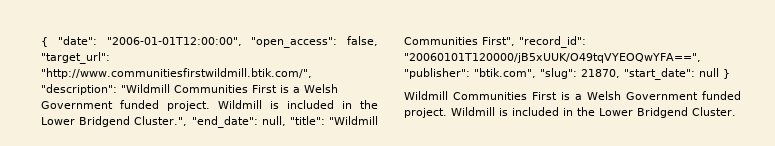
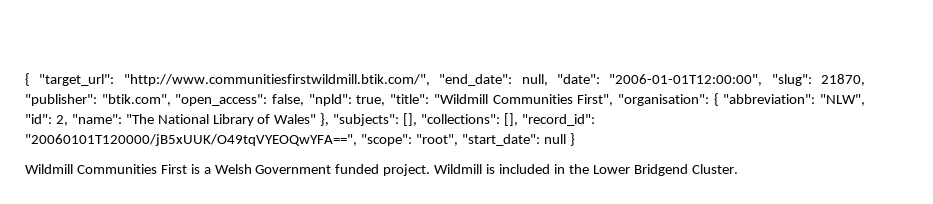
- { "date": "2006-01-01T12:00:00", "open_access": false, "target_url": "http://www.communitiesfirstwildmill.btik.com/", "description": "Wildmill Communities First is a Welsh Government funded project. Wildmill is included in the Lower Bridgend Cluster.", "end_date": null, "title": "Wildmill Communities First", "record_id": "20060101T120000/jB5xUUK/O49tqVYEOQwYFA==", "publisher": "btik.com", "slug": 21870, "start_date": null }
+ { "target_url": "http://www.communitiesfirstwildmill.btik.com/", "end_date": null, "date": "2006-01-01T12:00:00", "slug": 21870, "publisher": "btik.com", "open_access": false, "npld": true, "title": "Wildmill Communities First", "organisation": { "abbreviation": "NLW", "id": 2, "name": "The National Library of Wales" }, "subjects": [], "collections": [], "record_id": "20060101T120000/jB5xUUK/O49tqVYEOQwYFA==", "scope": "root", "start_date": null }

